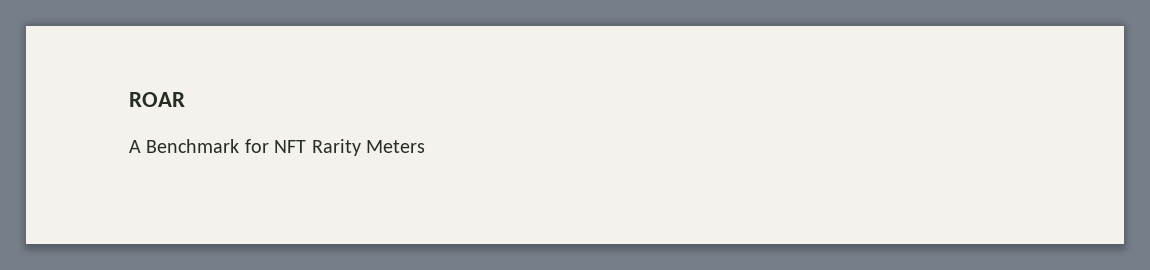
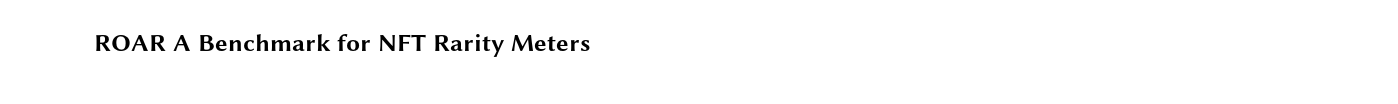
- ROAR
- A Benchmark for NFT Rarity Meters
+ ROAR A Benchmark for NFT Rarity Meters

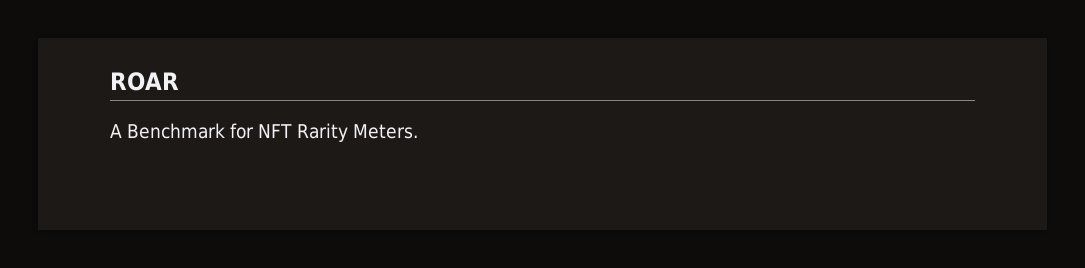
- ROAR A Benchmark for NFT Rarity Meters
+ ROAR
+ A Benchmark for NFT Rarity Meters.

